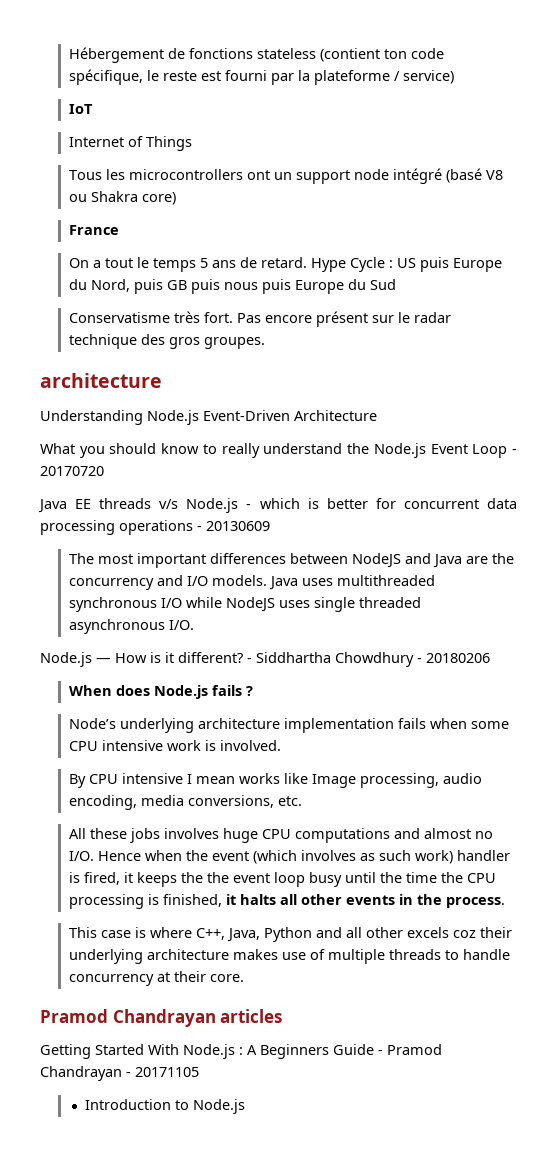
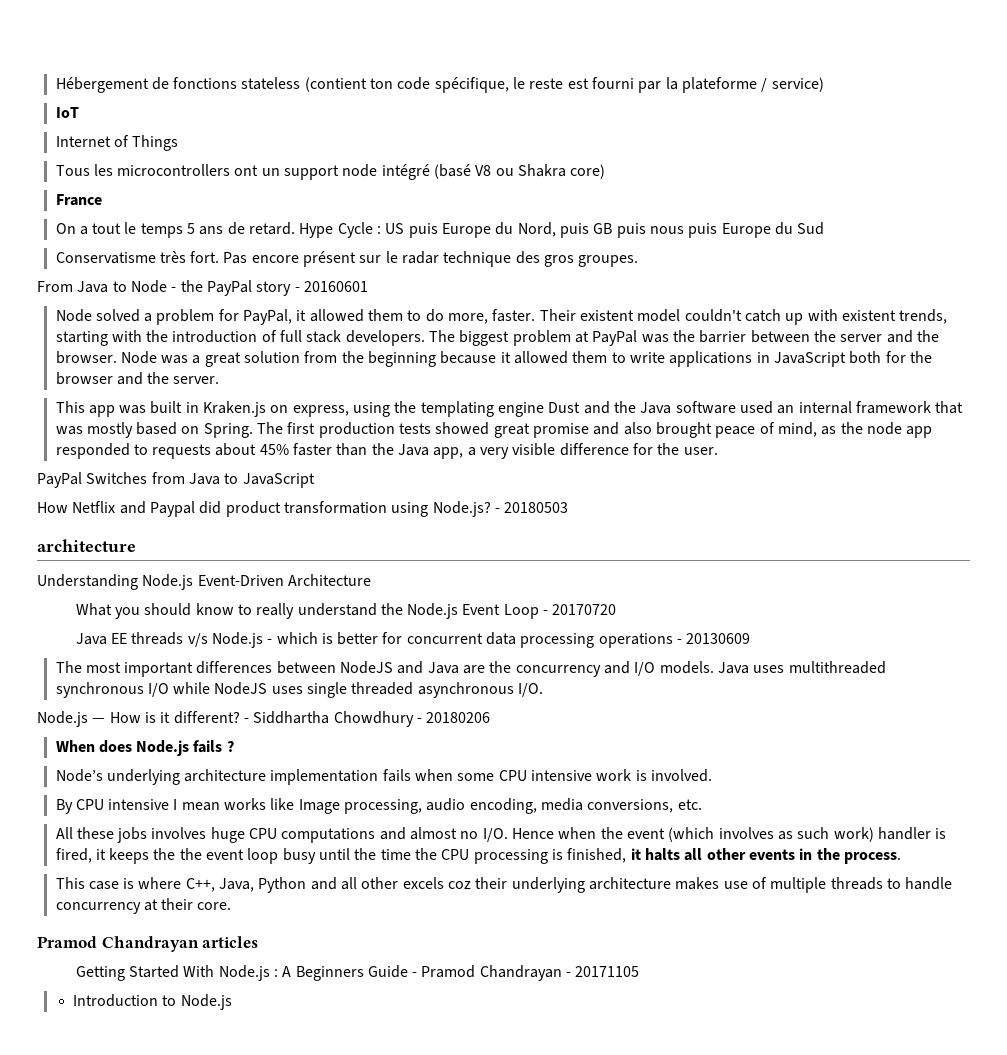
+ From Java to Node - the PayPal story - 20160601
+ Node solved a problem for PayPal, it allowed them to do more, faster. Their existent model couldn't catch up with existent trends, starting with the introduction of full stack developers. The biggest problem at PayPal was the barrier between the server and the browser. Node was a great solution from the beginning because it allowed them to write applications in JavaScript both for the browser and the server.
+ This app was built in Kraken.js on express, using the templating engine Dust and the Java software used an internal framework that was mostly based on Spring. The first production tests showed great promise and also brought peace of mind, as the node app responded to requests about 45% faster than the Java app, a very visible difference for the user.
+ PayPal Switches from Java to JavaScript
+ How Netflix and Paypal did product transformation using Node.js? - 20180503

